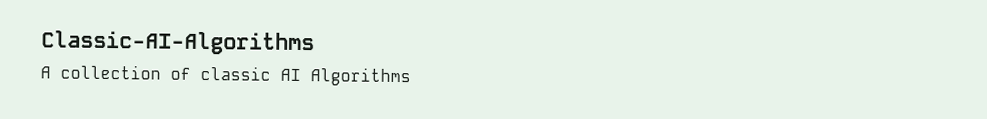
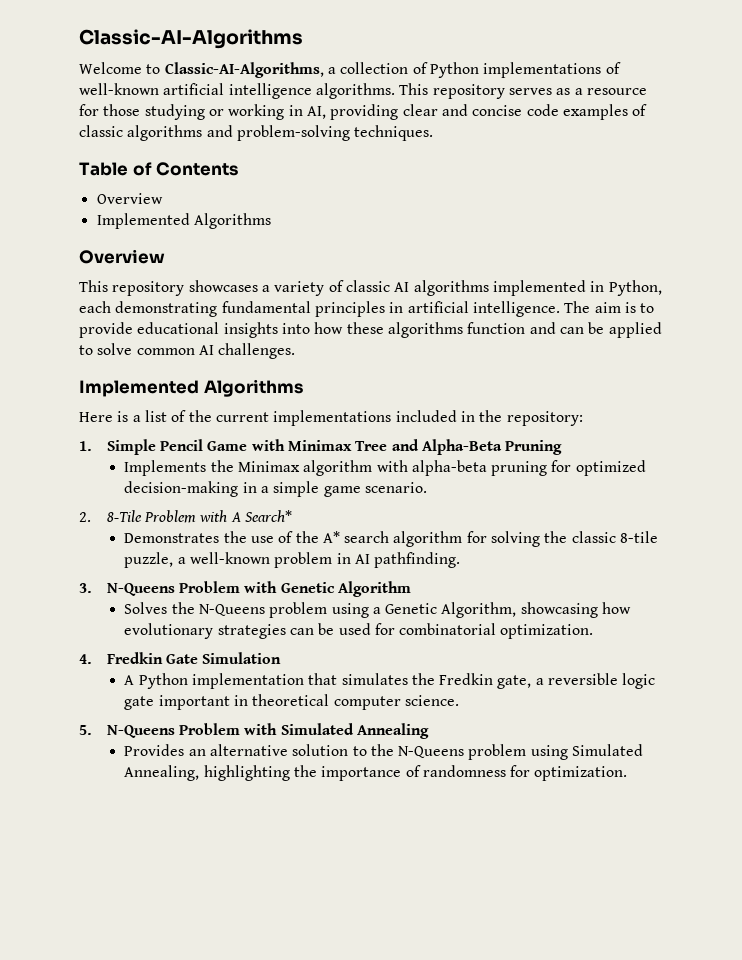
- A collection of classic AI Algorithms
+ Welcome to Classic-AI-Algorithms, a collection of Python implementations of well-known artificial intelligence algorithms. This repository serves as a resource for those studying or working in AI, providing clear and concise code examples of classic algorithms and problem-solving techniques.
+ Table of Contents
+ Overview
+ Implemented Algorithms
+ Overview
+ This repository showcases a variety of classic AI algorithms implemented in Python, each demonstrating fundamental principles in artificial intelligence. The aim is to provide educational insights into how these algorithms function and can be applied to solve common AI challenges.
+ Implemented Algorithms
+ Here is a list of the current implementations included in the repository:
+ 1. Simple Pencil Game with Minimax Tree and Alpha-Beta Pruning
+ Implements the Minimax algorithm with alpha-beta pruning for optimized decision-making in a simple game scenario.
+ 2. 8-Tile Problem with A Search*
+ Demonstrates the use of the A* search algorithm for solving the classic 8-tile puzzle, a well-known problem in AI pathfinding.
+ 3. N-Queens Problem with Genetic Algorithm
+ Solves the N-Queens problem using a Genetic Algorithm, showcasing how evolutionary strategies can be used for combinatorial optimization.
+ 4. Fredkin Gate Simulation
+ A Python implementation that simulates the Fredkin gate, a reversible logic gate important in theoretical computer science.
+ 5. N-Queens Problem with Simulated Annealing
+ Provides an alternative solution to the N-Queens problem using Simulated Annealing, highlighting the importance of randomness for optimization.

